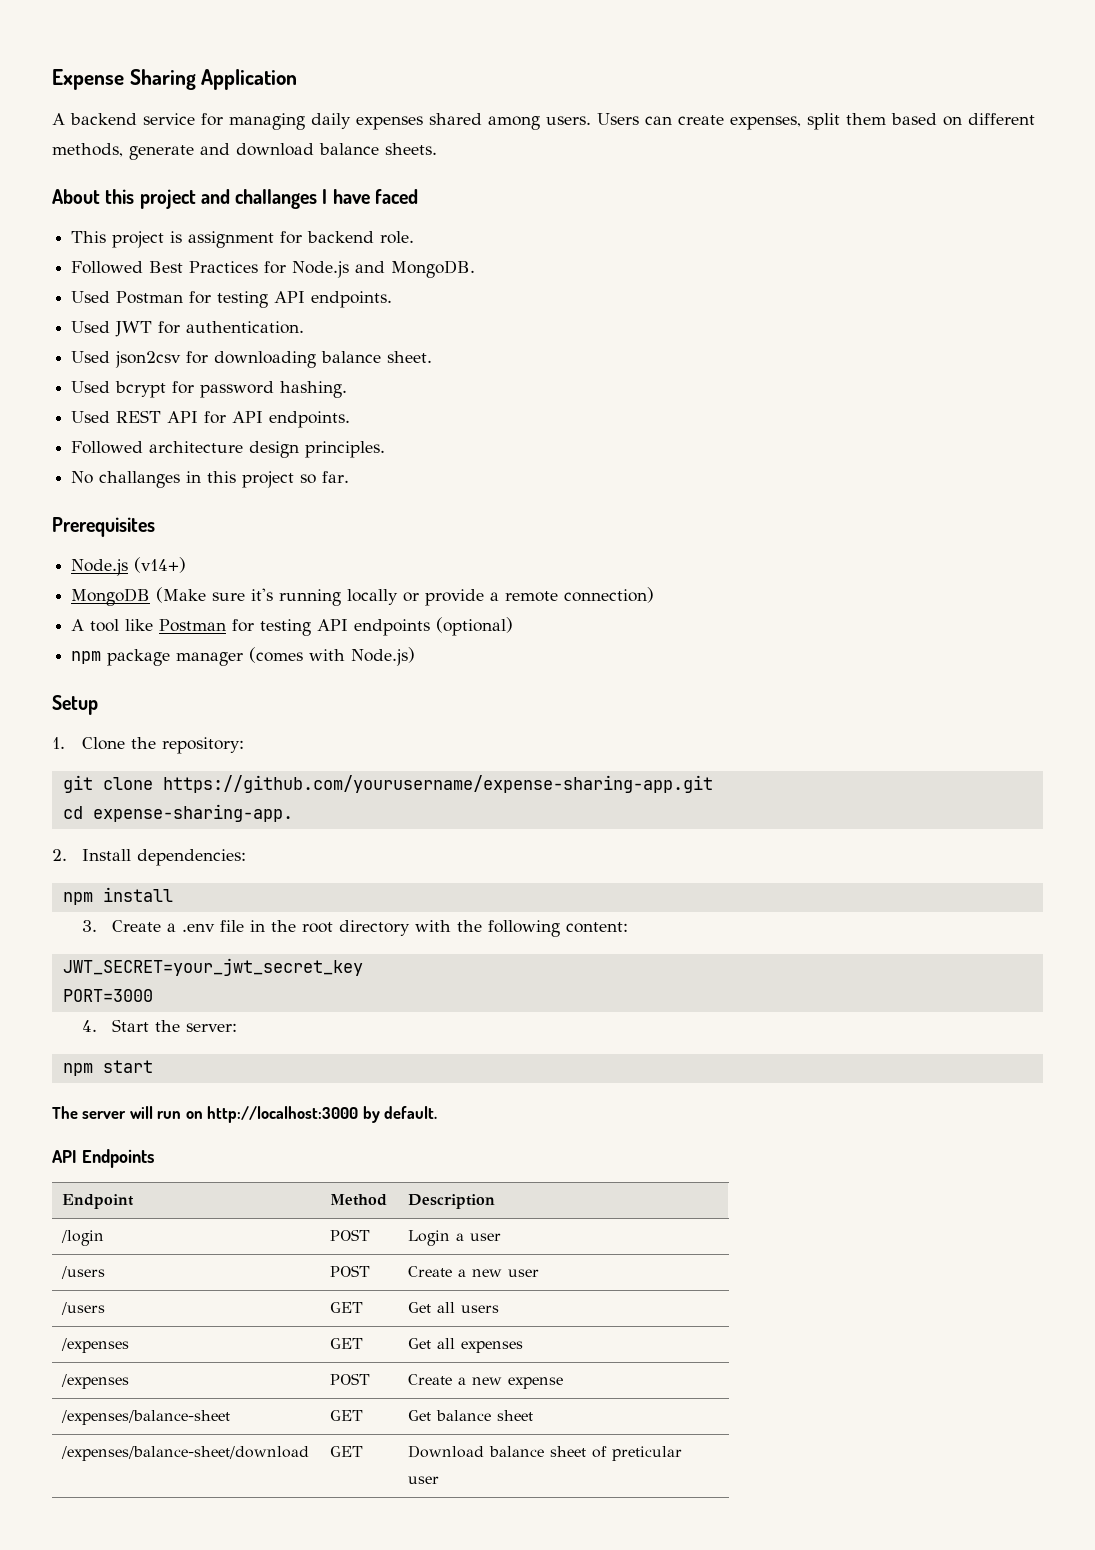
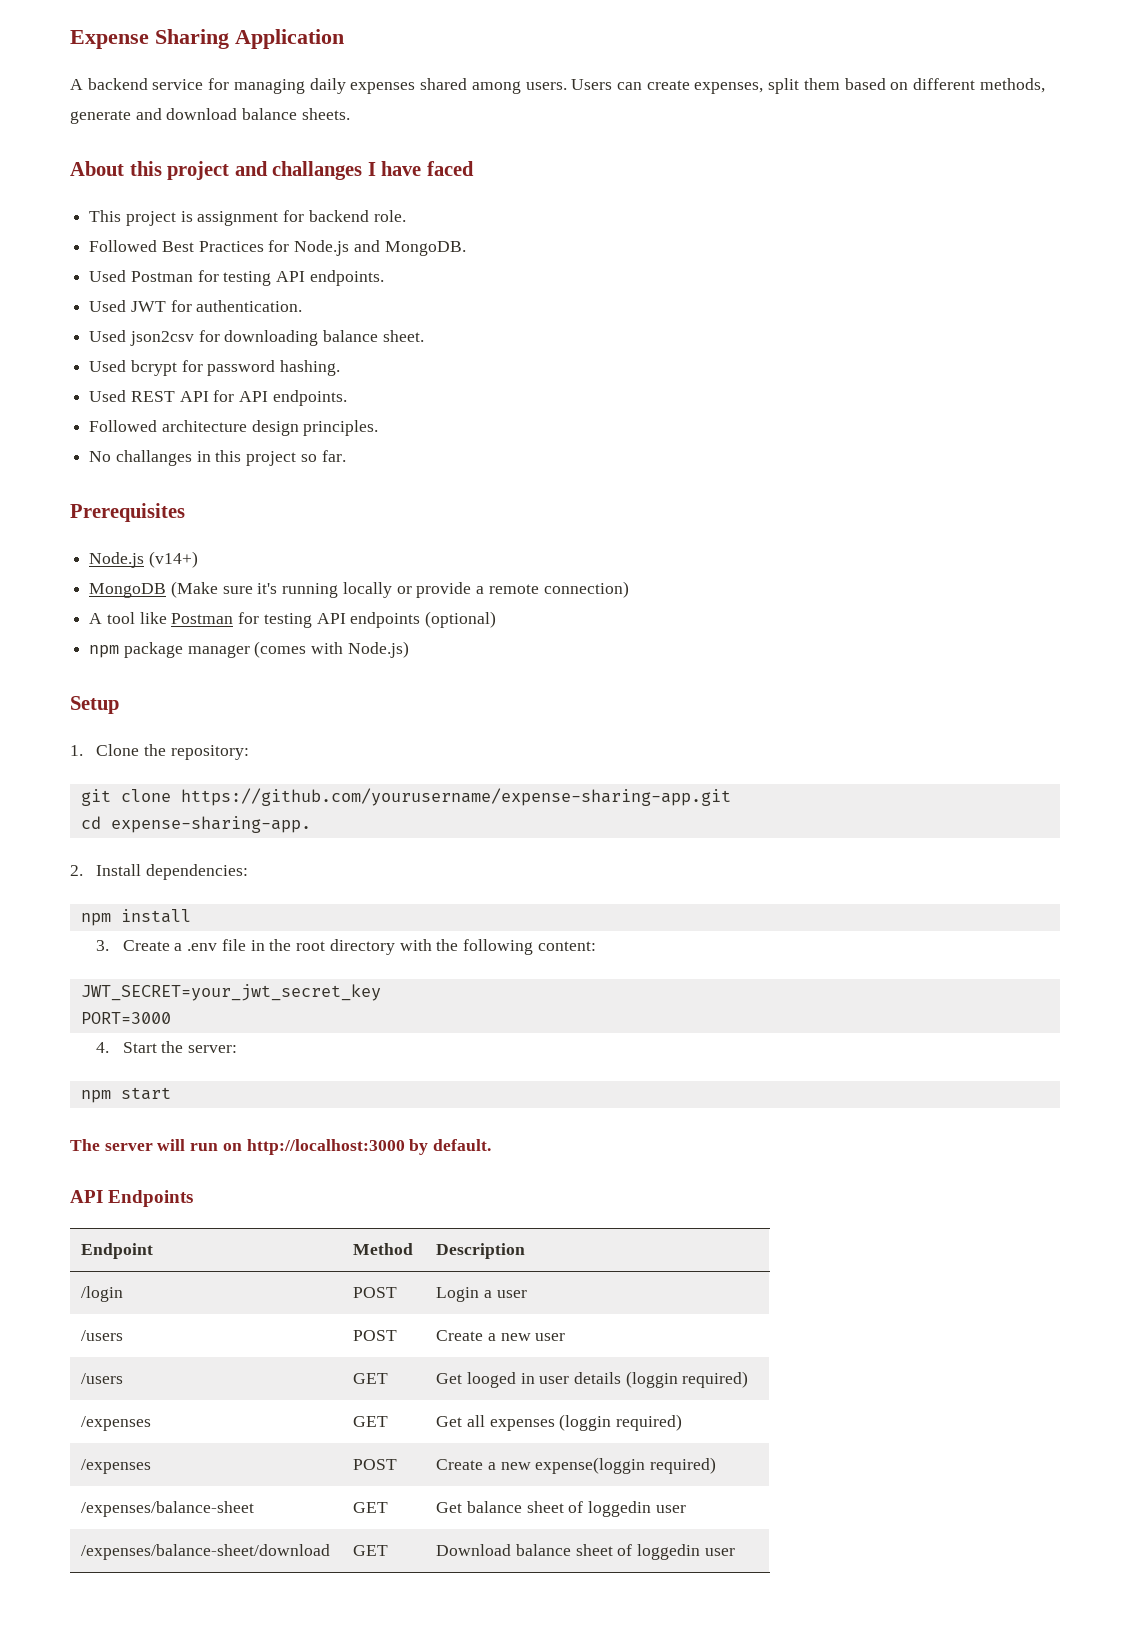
- /users | GET | Get all users
+ /users | GET | Get looged in user details (loggin required)
- /expenses | GET | Get all expenses
+ /expenses | GET | Get all expenses (loggin required)
- /expenses | POST | Create a new expense
+ /expenses | POST | Create a new expense(loggin required)
- /expenses/balance-sheet | GET | Get balance sheet
+ /expenses/balance-sheet | GET | Get balance sheet of loggedin user
- /expenses/balance-sheet/download | GET | Download balance sheet of preticular user
+ /expenses/balance-sheet/download | GET | Download balance sheet of loggedin user

